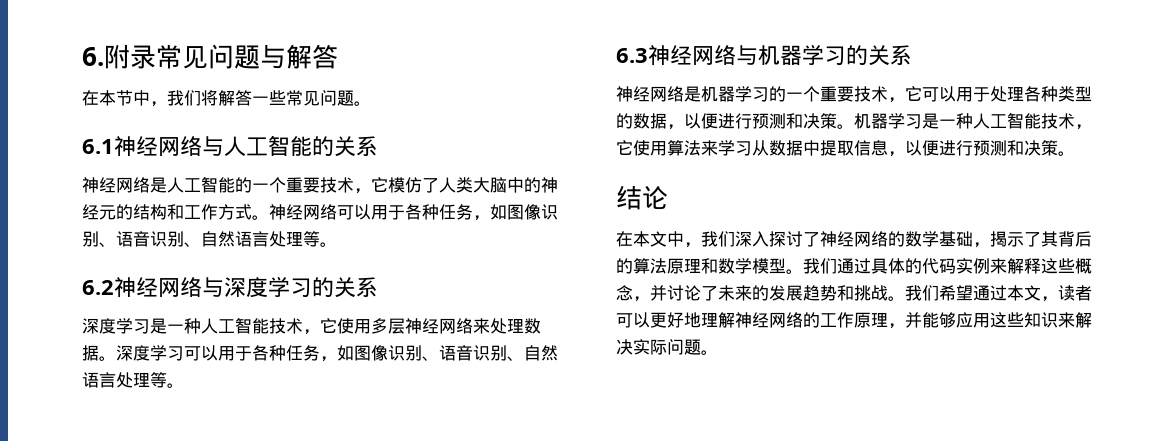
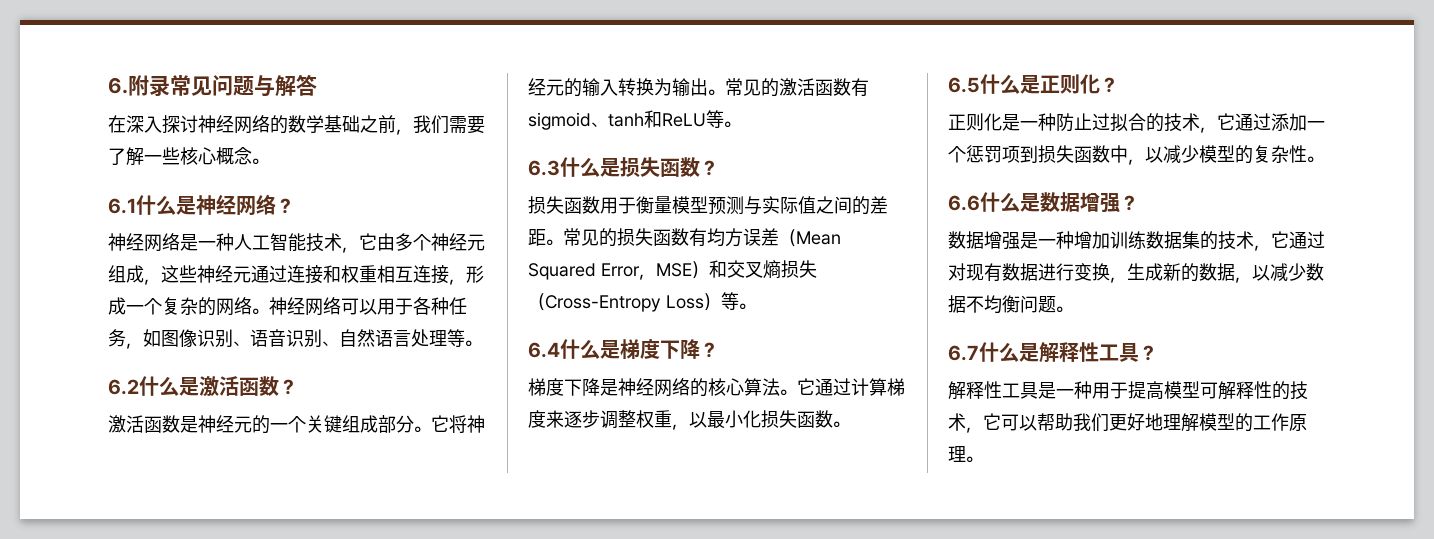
- 在本节中，我们将解答一些常见问题。
- 6.1神经网络与人工智能的关系
- 神经网络是人工智能的一个重要技术，它模仿了人类大脑中的神经元的结构和工作方式。
+ 在深入探讨神经网络的数学基础之前，我们需要了解一些核心概念。
+ 6.1什么是神经网络？
+ 神经网络是一种人工智能技术，它由多个神经元组成，这些神经元通过连接和权重相互连接，形成一个复杂的网络。
- 6.2神经网络与深度学习的关系
- 深度学习是一种人工智能技术，它使用多层神经网络来处理数据。深度学习可以用于各种任务，如图像识别、语音识别、自然语言处理等。
- 6.3神经网络与机器学习的关系
- 神经网络是机器学习的一个重要技术，它可以用于处理各种类型的数据，以便进行预测和决策。机器学习是一种人工智能技术，它使用算法来学习从数据中提取信息，以便进行预测和决策。
- 结论
- 在本文中，我们深入探讨了神经网络的数学基础，揭示了其背后的算法原理和数学模型。我们通过具体的代码实例来解释这些概念，并讨论了未来的发展趋势和挑战。我们希望通过本文，读者可以更好地理解神经网络的工作原理，并能够应用这些知识来解决实际问题。
+ 6.2什么是激活函数？
+ 激活函数是神经元的一个关键组成部分。它将神经元的输入转换为输出。常见的激活函数有sigmoid、tanh和ReLU等。
+ 6.3什么是损失函数？
+ 损失函数用于衡量模型预测与实际值之间的差距。常见的损失函数有均方误差（Mean Squared Error，MSE）和交叉熵损失（Cross-Entropy Loss）等。
+ 6.4什么是梯度下降？
+ 梯度下降是神经网络的核心算法。它通过计算梯度来逐步调整权重，以最小化损失函数。
+ 6.5什么是正则化？
+ 正则化是一种防止过拟合的技术，它通过添加一个惩罚项到损失函数中，以减少模型的复杂性。
+ 6.6什么是数据增强？
+ 数据增强是一种增加训练数据集的技术，它通过对现有数据进行变换，生成新的数据，以减少数据不均衡问题。
+ 6.7什么是解释性工具？
+ 解释性工具是一种用于提高模型可解释性的技术，它可以帮助我们更好地理解模型的工作原理。

